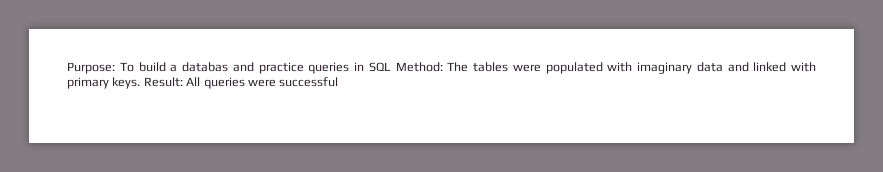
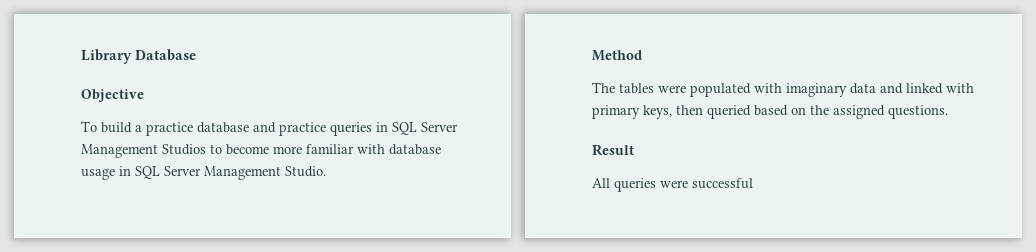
- Purpose: To build a databas and practice queries in SQL Method: The tables were populated with imaginary data and linked with primary keys. Result: All queries were successful
+ Library Database
+ Objective
+ To build a practice database and practice queries in SQL Server Management Studios to become more familiar with database usage in SQL Server Management Studio.
+ Method
+ The tables were populated with imaginary data and linked with primary keys, then queried based on the assigned questions.
+ Result
+ All queries were successful

